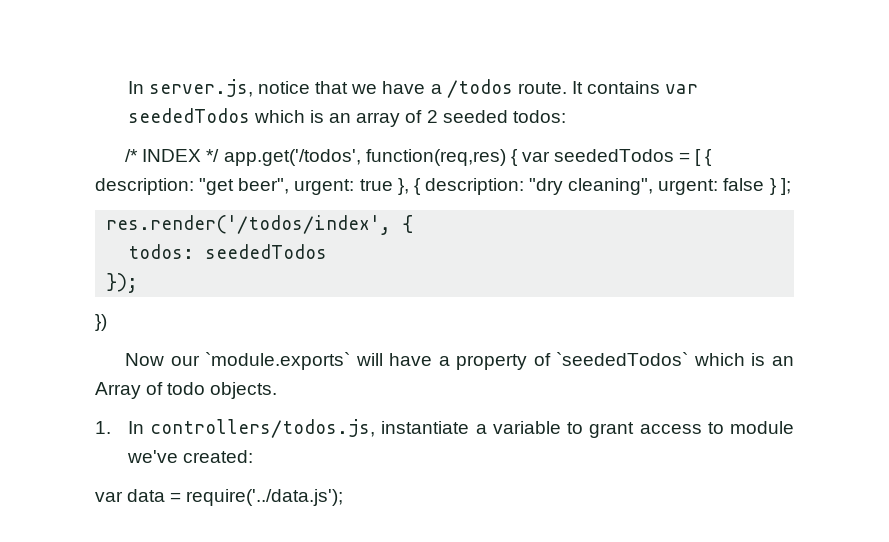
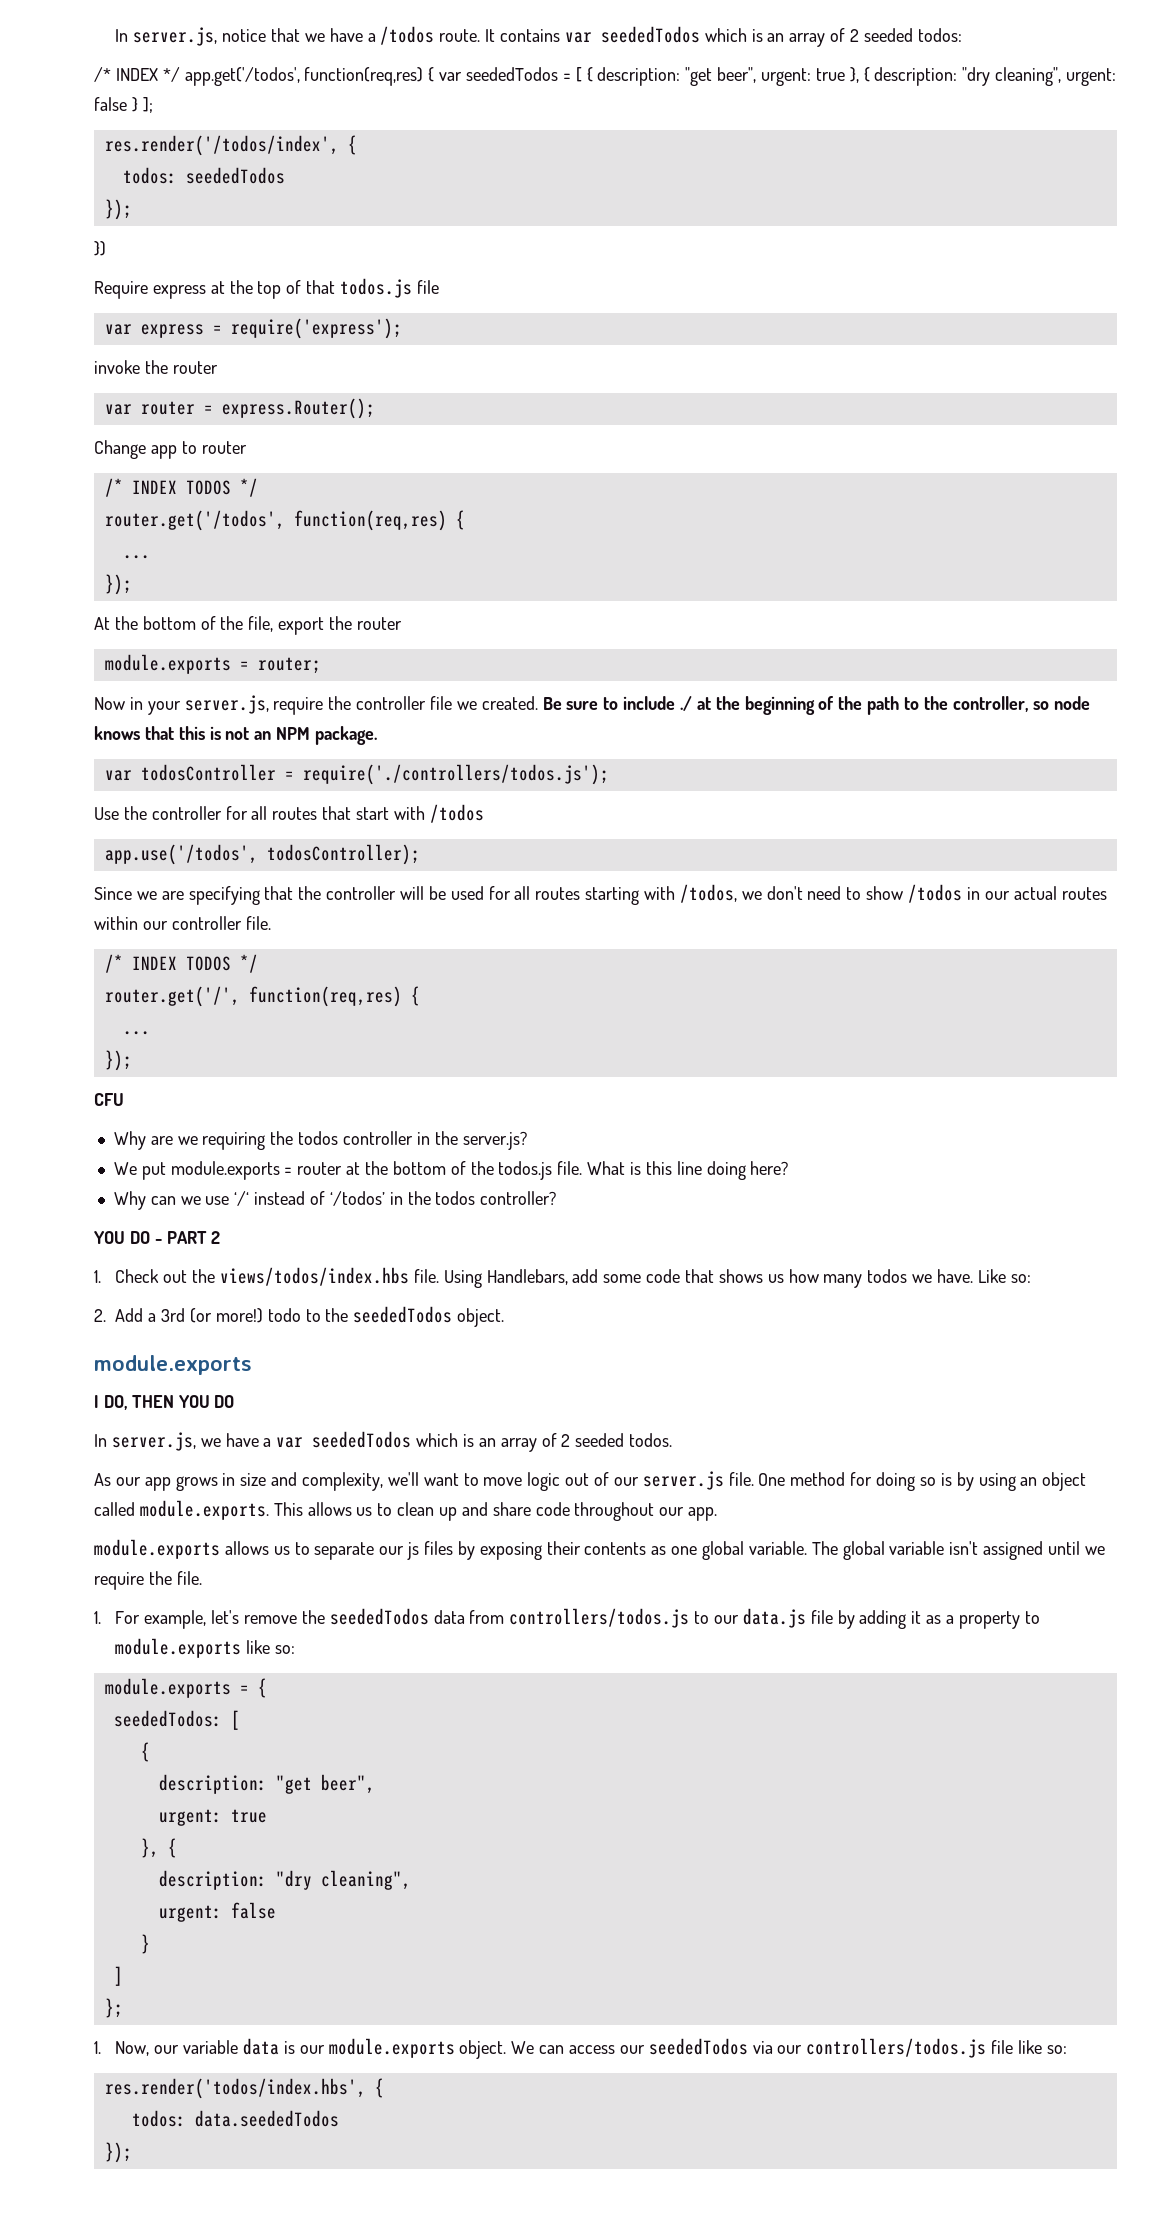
- Now our `module.exports` will have a property of `seededTodos` which is an Array of todo objects.
- 1. In controllers/todos.js, instantiate a variable to grant access to module we've created:
- var data = require('../data.js');
+ Require express at the top of that todos.js file
+ var express = require('express');
+ invoke the router
+ var router = express.Router();
+ Change app to router
+ /* INDEX TODOS */
+ router.get('/todos', function(req,res) {
+ ...
+ });
+ At the bottom of the file, export the router
+ module.exports = router;
+ Now in your server.js, require the controller file we created. Be sure to include ./ at the beginning of the path to the controller, so node knows that this is not an NPM package.
+ var todosController = require('./controllers/todos.js');
+ Use the controller for all routes that start with /todos
+ app.use('/todos', todosController);
+ Since we are specifying that the controller will be used for all routes starting with /todos, we don't need to show /todos in our actual routes within our controller file.
+ /* INDEX TODOS */
+ router.get('/', function(req,res) {
+ ...
+ });
+ CFU
+ Why are we requiring the todos controller in the server.js?
+ We put module.exports = router at the bottom of the todos.js file. What is this line doing here?
+ Why can we use ‘/‘ instead of ‘/todos’ in the todos controller?
+ YOU DO - PART 2
+ 1. Check out the views/todos/index.hbs file. Using Handlebars, add some code that shows us how many todos we have. Like so:
+ 2. Add a 3rd (or more!) todo to the seededTodos object.
+ module.exports
+ I DO, THEN YOU DO
+ In server.js, we have a var seededTodos which is an array of 2 seeded todos.
+ As our app grows in size and complexity, we'll want to move logic out of our server.js file. One method for doing so is by using an object called module.exports. This allows us to clean up and share code throughout our app.
+ module.exports allows us to separate our js files by exposing their contents as one global variable. The global variable isn't assigned until we require the file.
+ 1. For example, let's remove the seededTodos data from controllers/todos.js to our data.js file by adding it as a property to module.exports like so:
+ module.exports = {
+ seededTodos: [
+ {
+ description: "get beer",
+ urgent: true
+ }, {
+ description: "dry cleaning",
+ urgent: false
+ }
+ ]
+ };
+ 1. Now, our variable data is our module.exports object. We can access our seededTodos via our controllers/todos.js file like so:
+ res.render('todos/index.hbs', {
+ todos: data.seededTodos
+ });

